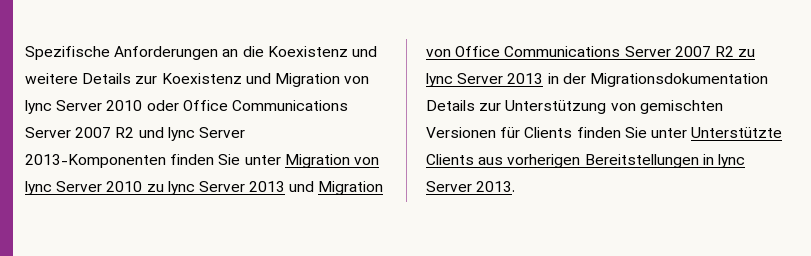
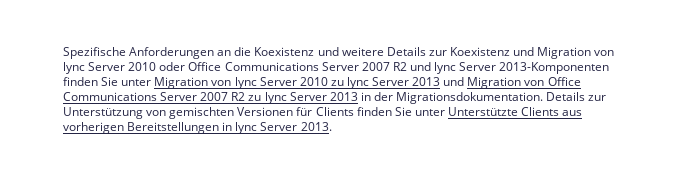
- Spezifische Anforderungen an die Koexistenz und weitere Details zur Koexistenz und Migration von lync Server 2010 oder Office Communications Server 2007 R2 und lync Server 2013-Komponenten finden Sie unter Migration von lync Server 2010 zu lync Server 2013 und Migration von Office Communications Server 2007 R2 zu lync Server 2013 in der Migrationsdokumentation Details zur Unterstützung von gemischten Versionen für Clients finden Sie unter Unterstützte Clients aus vorherigen Bereitstellungen in lync Server 2013.
+ Spezifische Anforderungen an die Koexistenz und weitere Details zur Koexistenz und Migration von lync Server 2010 oder Office Communications Server 2007 R2 und lync Server 2013-Komponenten finden Sie unter Migration von lync Server 2010 zu lync Server 2013 und Migration von Office Communications Server 2007 R2 zu lync Server 2013 in der Migrationsdokumentation. Details zur Unterstützung von gemischten Versionen für Clients finden Sie unter Unterstützte Clients aus vorherigen Bereitstellungen in lync Server 2013.

